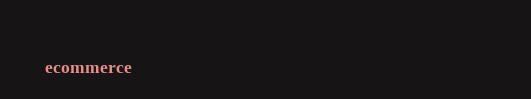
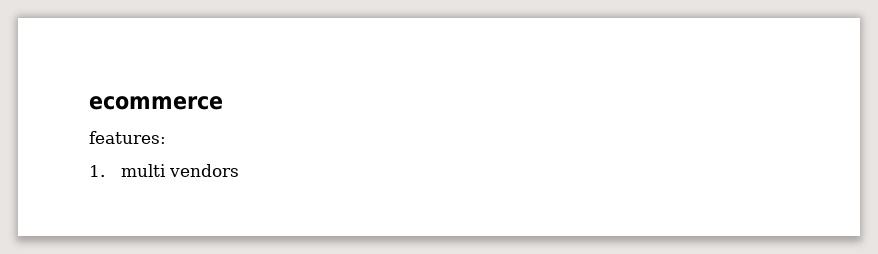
+ features:
+ 1. multi vendors

